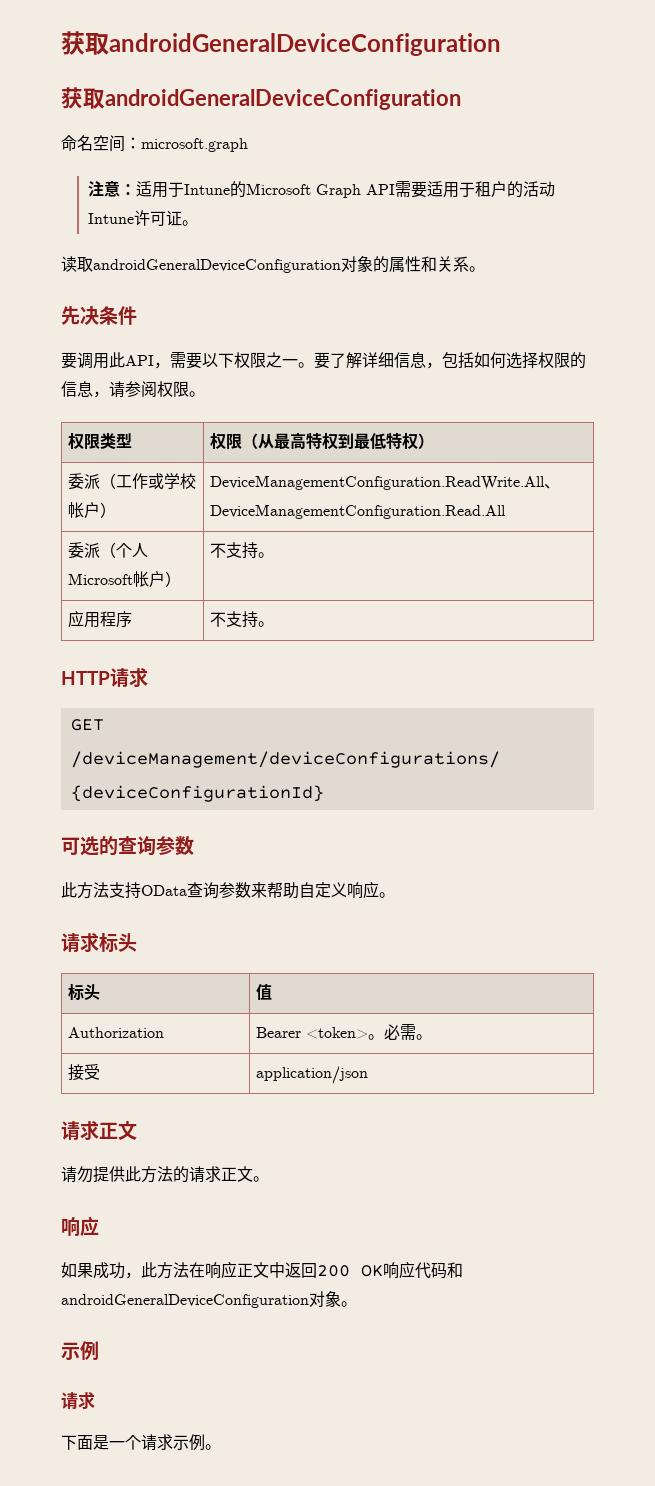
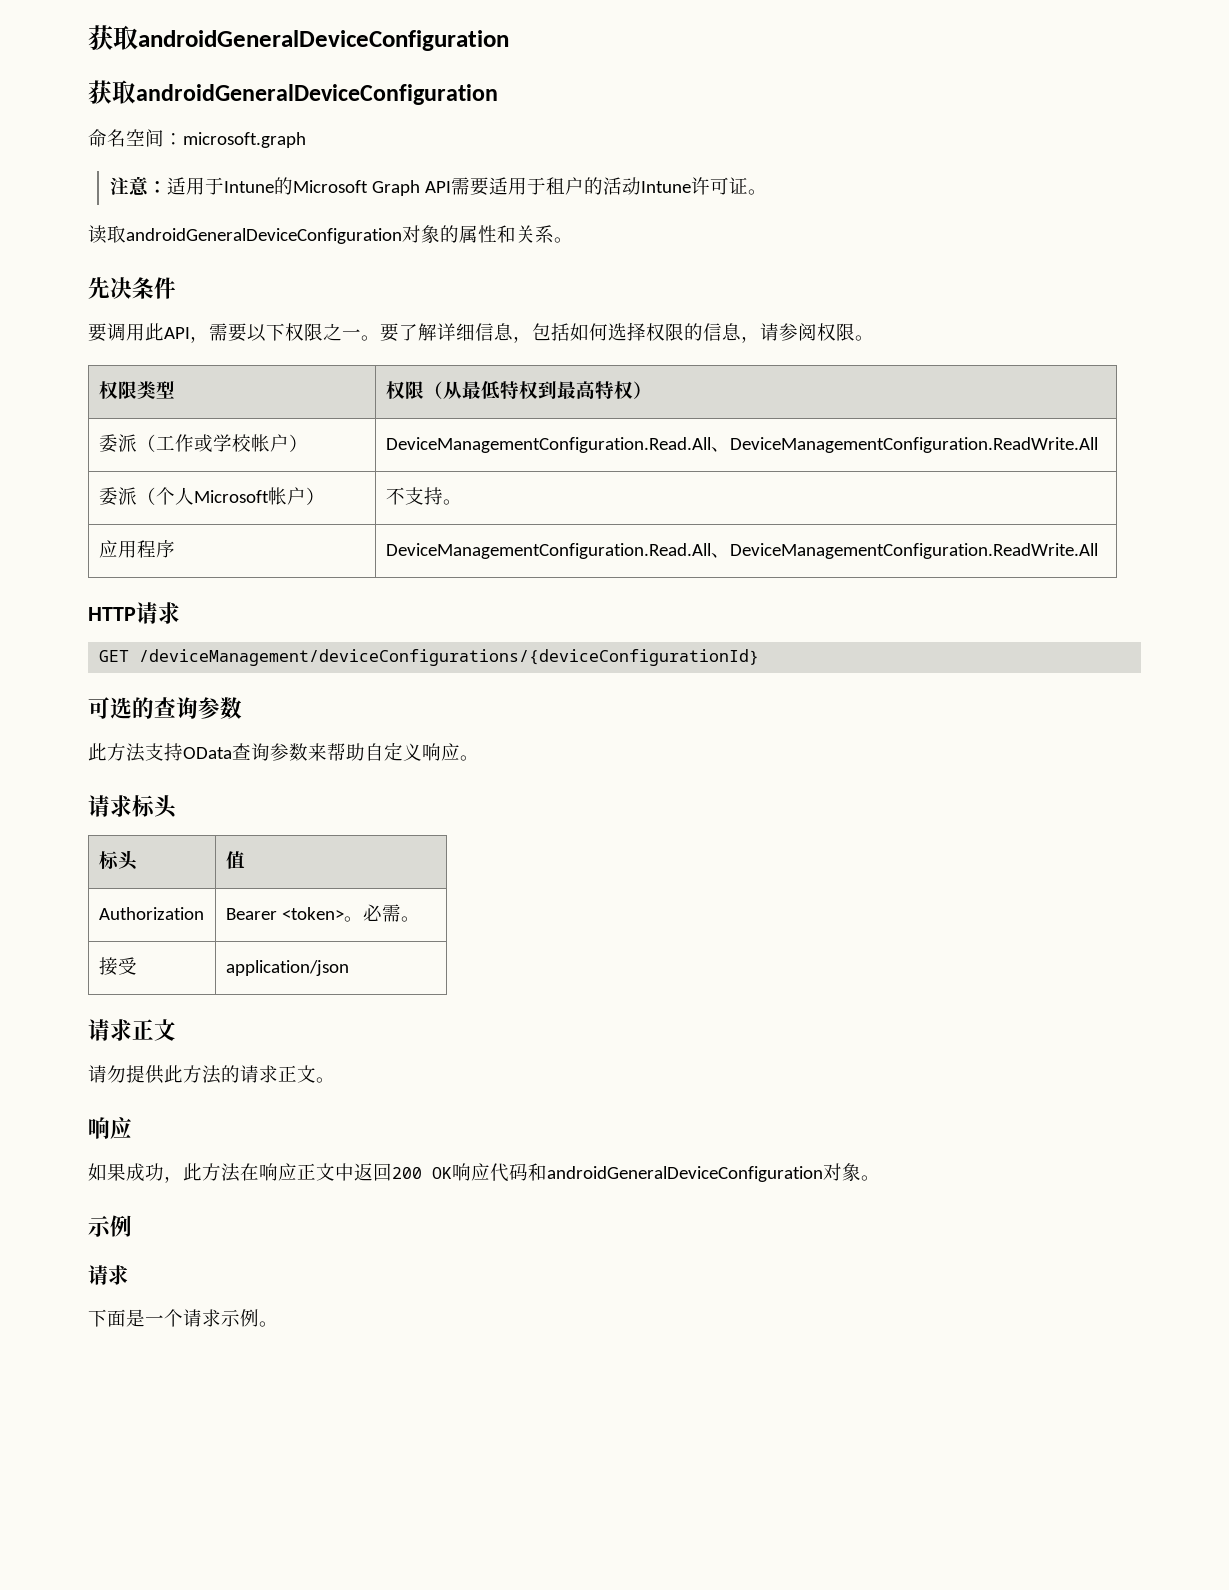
- 权限类型 | 权限（从最高特权到最低特权）
+ 权限类型 | 权限（从最低特权到最高特权）
- 委派（工作或学校帐户） | DeviceManagementConfiguration.ReadWrite.All、DeviceManagementConfiguration.Read.All
+ 委派（工作或学校帐户） | DeviceManagementConfiguration.Read.All、DeviceManagementConfiguration.ReadWrite.All
- 应用程序 | 不支持。
+ 应用程序 | DeviceManagementConfiguration.Read.All、DeviceManagementConfiguration.ReadWrite.All

